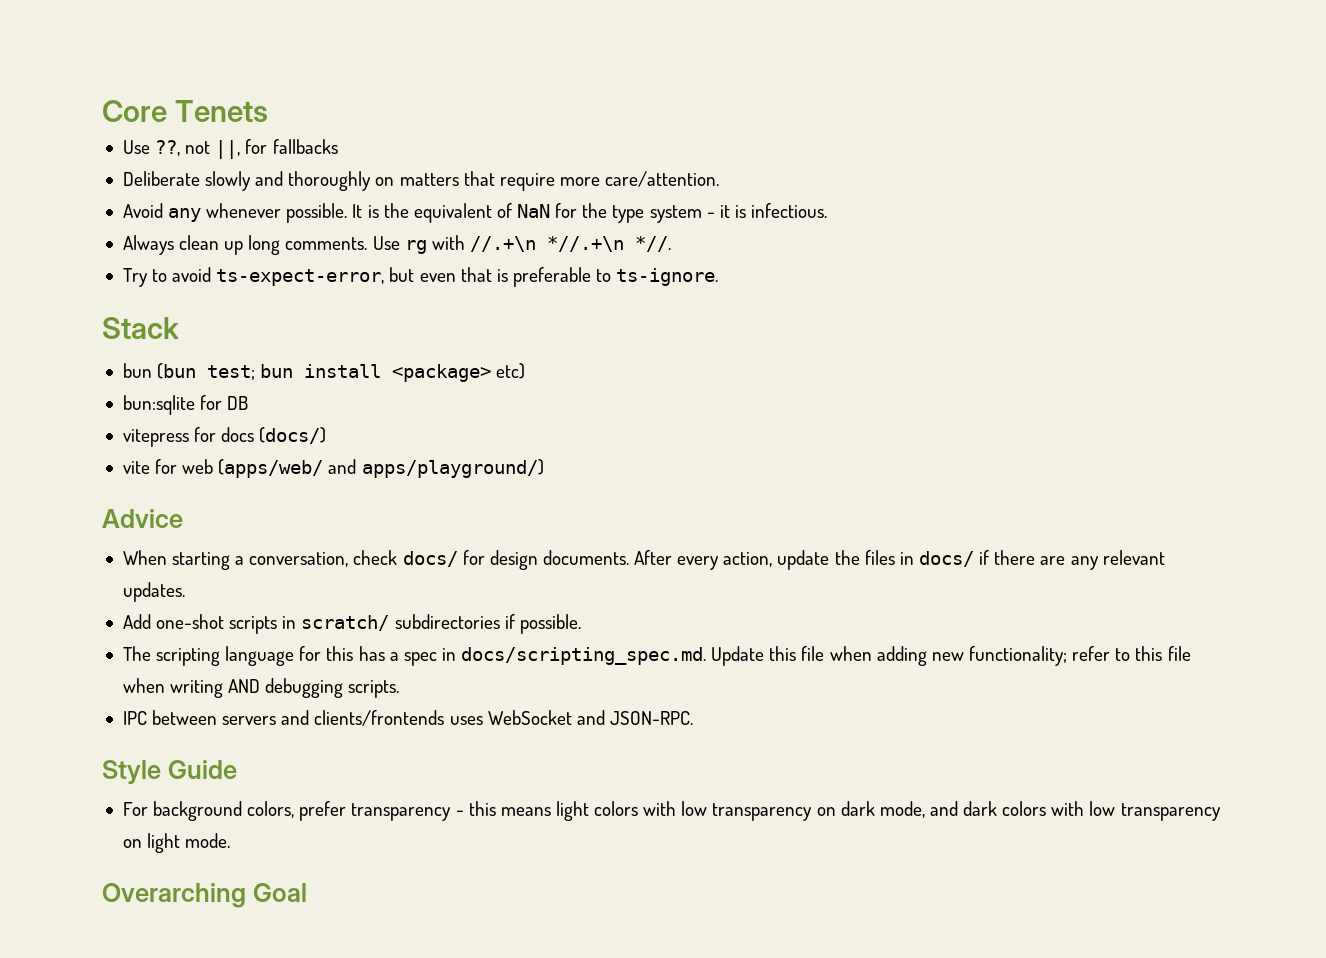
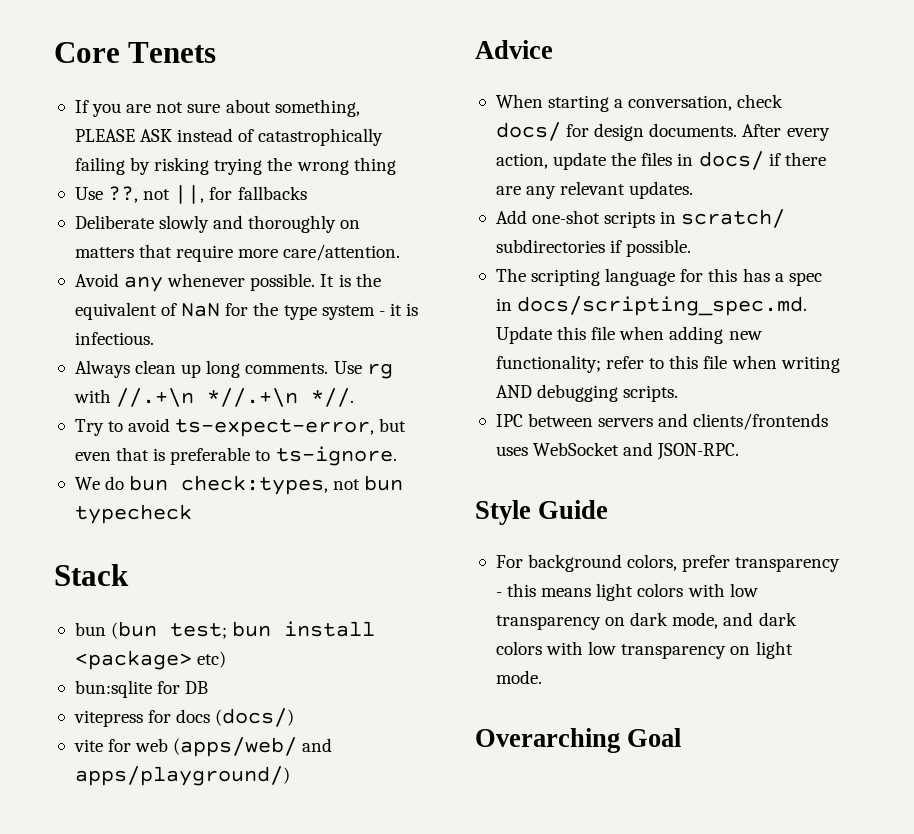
+ If you are not sure about something, PLEASE ASK instead of catastrophically failing by risking trying the wrong thing
+ We do bun check:types, not bun typecheck

